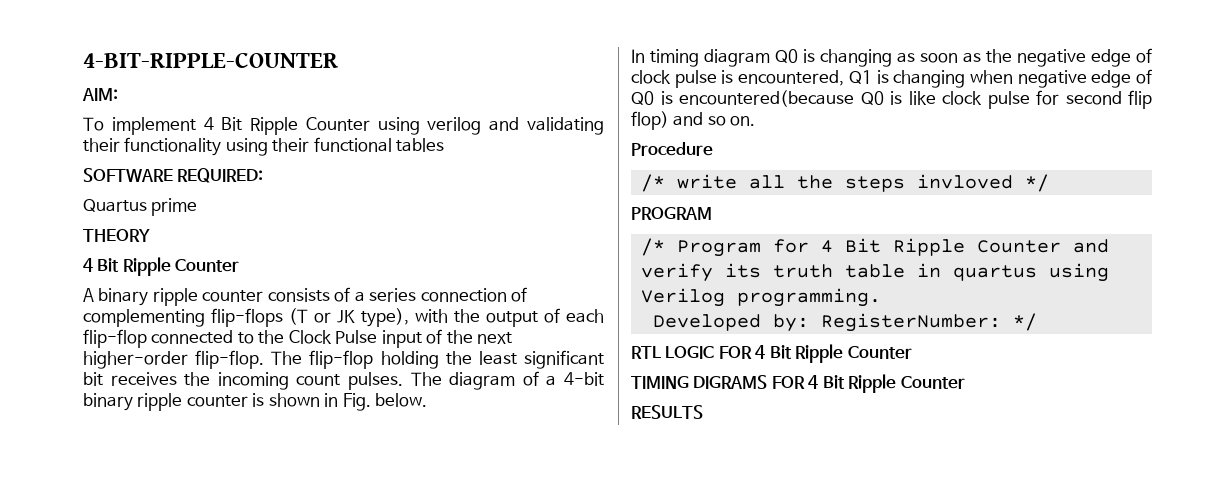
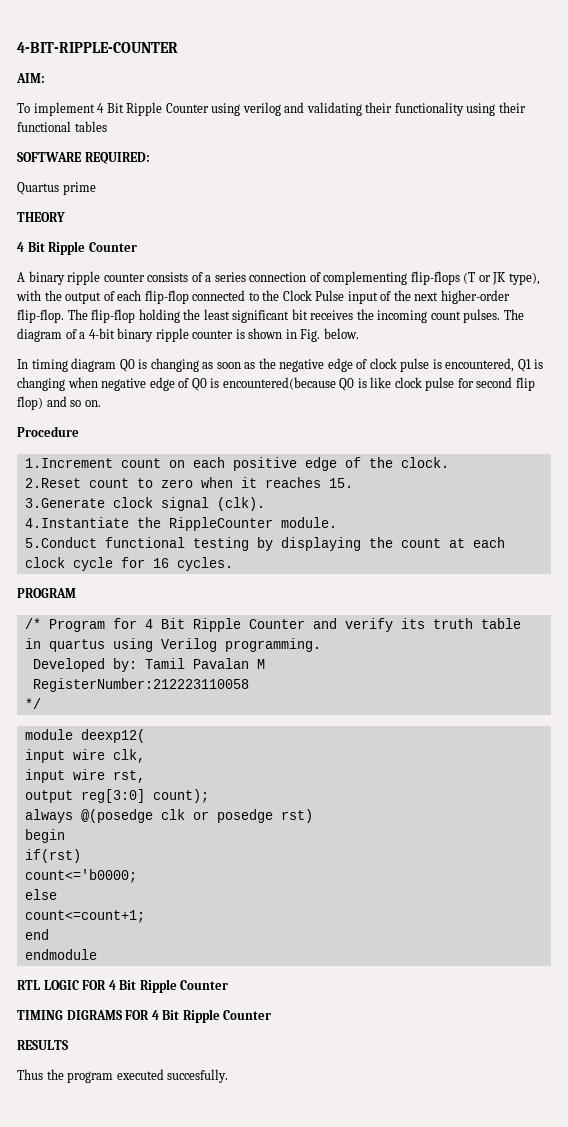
- /* write all the steps invloved */
+ 1.Increment count on each positive edge of the clock.
+ 2.Reset count to zero when it reaches 15.
+ 3.Generate clock signal (clk).
+ 4.Instantiate the RippleCounter module.
+ 5.Conduct functional testing by displaying the count at each clock cycle for 16 cycles.
- Developed by: RegisterNumber: */
+ Developed by: Tamil Pavalan M
+ RegisterNumber:212223110058
+ */
+ module deexp12(
+ input wire clk,
+ input wire rst,
+ output reg[3:0] count);
+ always @(posedge clk or posedge rst)
+ begin
+ if(rst)
+ count<='b0000;
+ else
+ count<=count+1;
+ end
+ endmodule
+ Thus the program executed succesfully.

